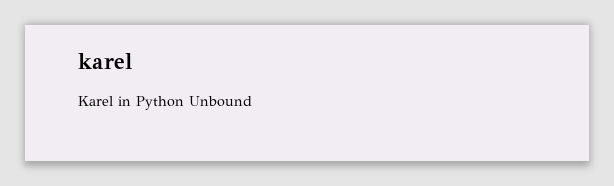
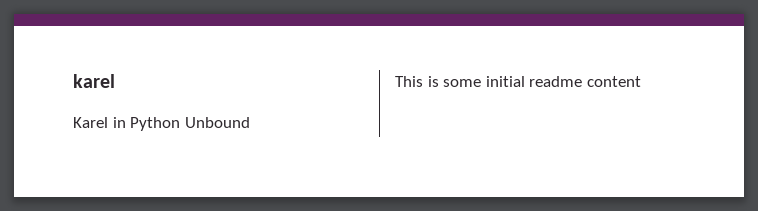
+ This is some initial readme content

